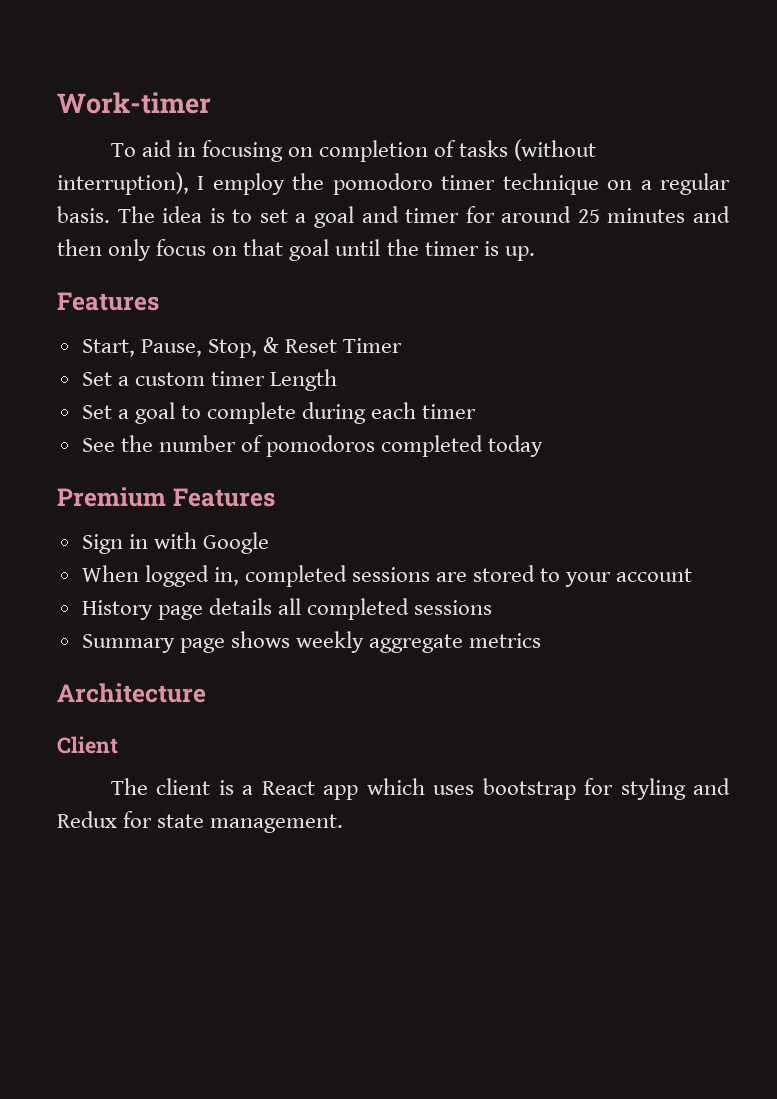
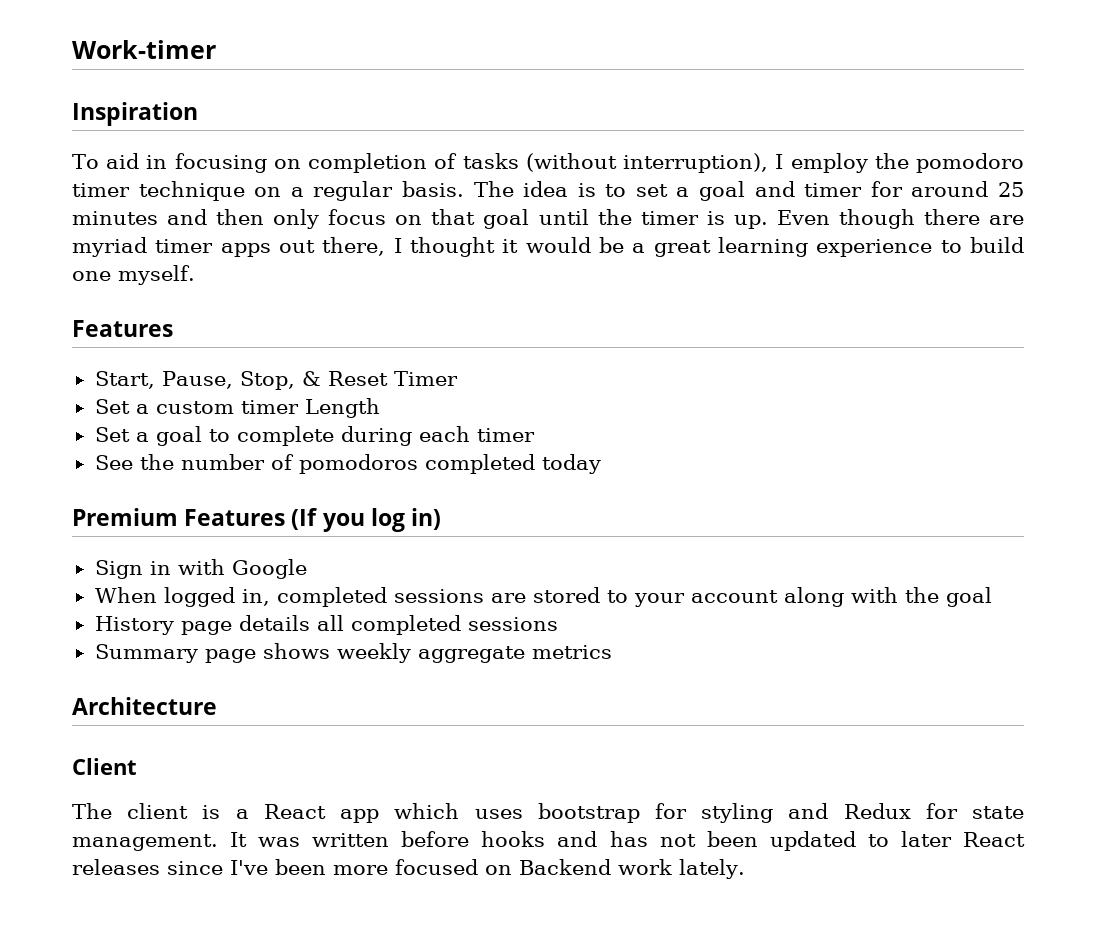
+ Inspiration
+ Even though there are myriad timer apps out there, I thought it would be a great learning experience to build one myself.
- Premium Features
+ Premium Features (If you log in)
- When logged in, completed sessions are stored to your account
+ When logged in, completed sessions are stored to your account along with the goal
+ It was written before hooks and has not been updated to later React releases since I've been more focused on Backend work lately.

